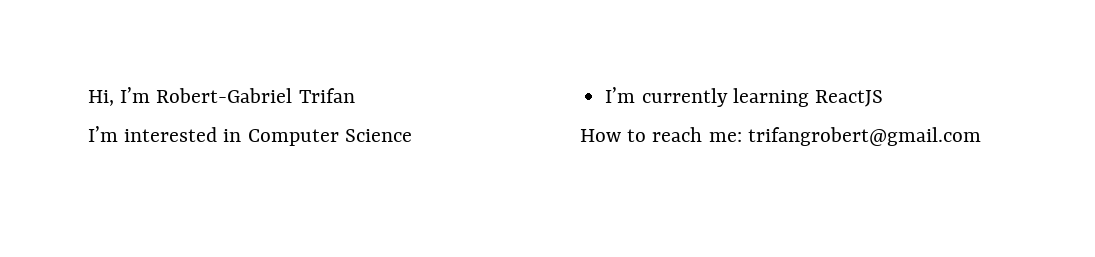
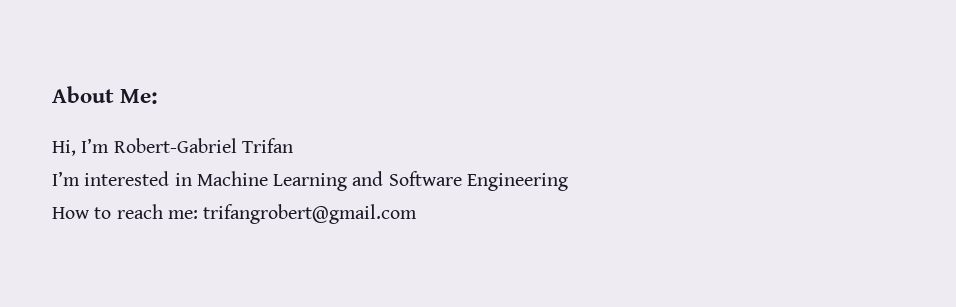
+ About Me:
- I’m interested in Computer Science
- I’m currently learning ReactJS
+ I’m interested in Machine Learning and Software Engineering

